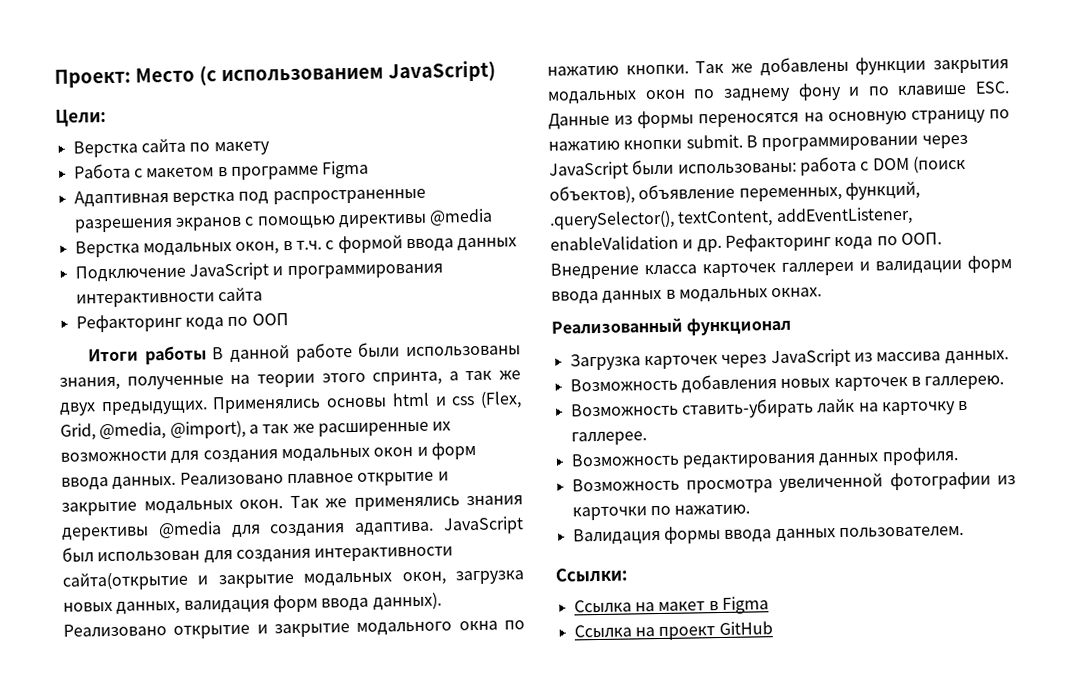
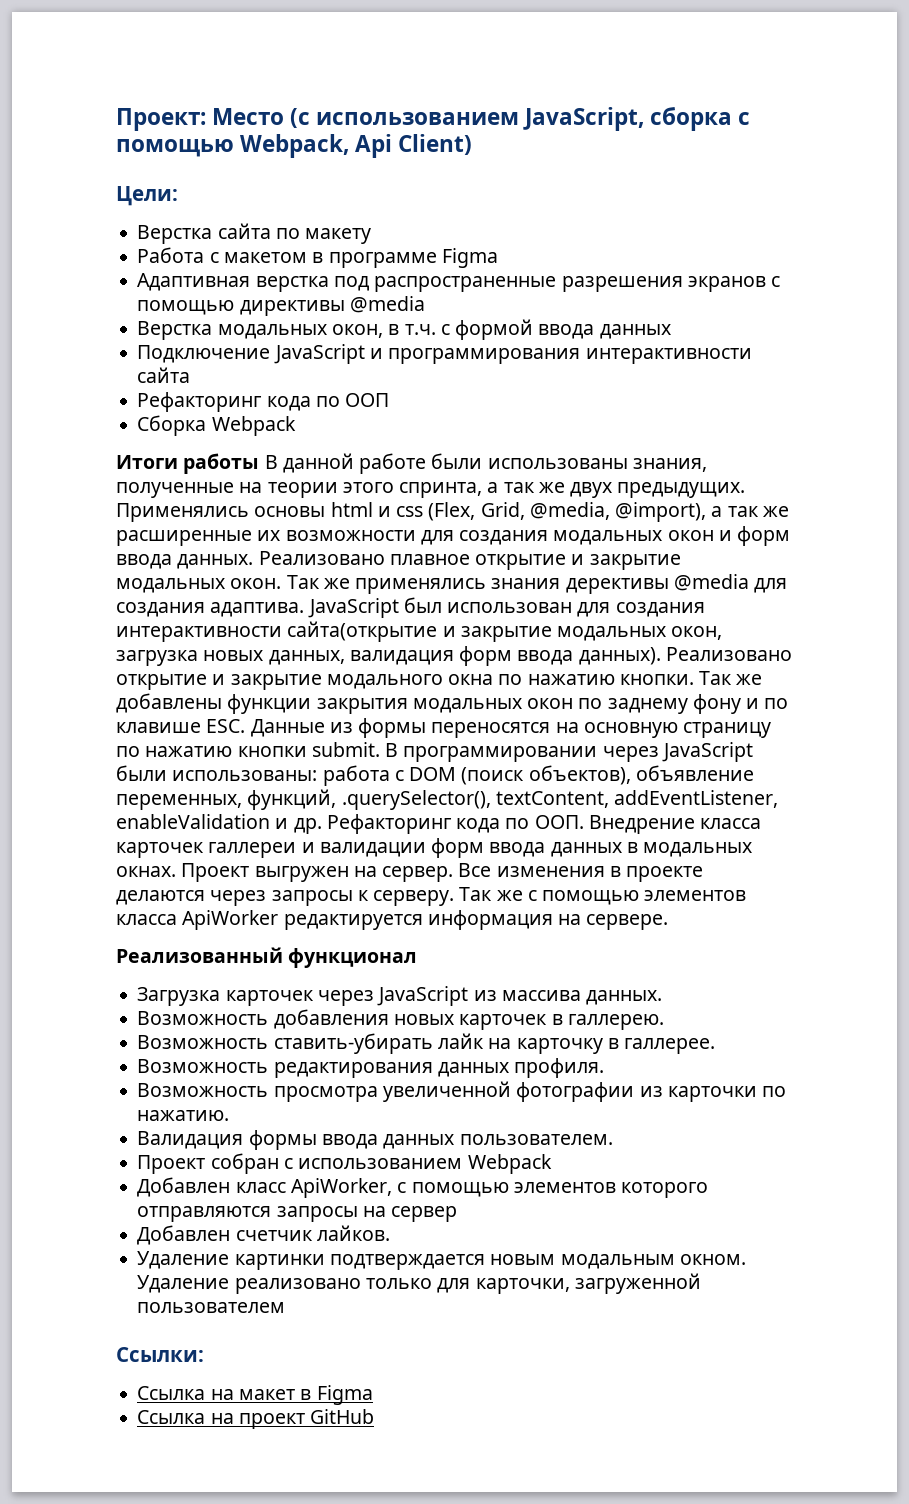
- Проект: Место (c использованием JavaScript)
+ Проект: Место (c использованием JavaScript, сборка с помощью Webpack, Api Client)
+ Сборка Webpack
+ Проект выгружен на сервер. Все изменения в проекте делаются через запросы к серверу. Так же с помощью элементов класса ApiWorker редактируется информация на сервере.
+ Проект собран с использованием Webpack
+ Добавлен класс ApiWorker, с помощью элементов которого отправляются запросы на сервер
+ Добавлен счетчик лайков.
+ Удаление картинки подтверждается новым модальным окном. Удаление реализовано только для карточки, загруженной пользователем

